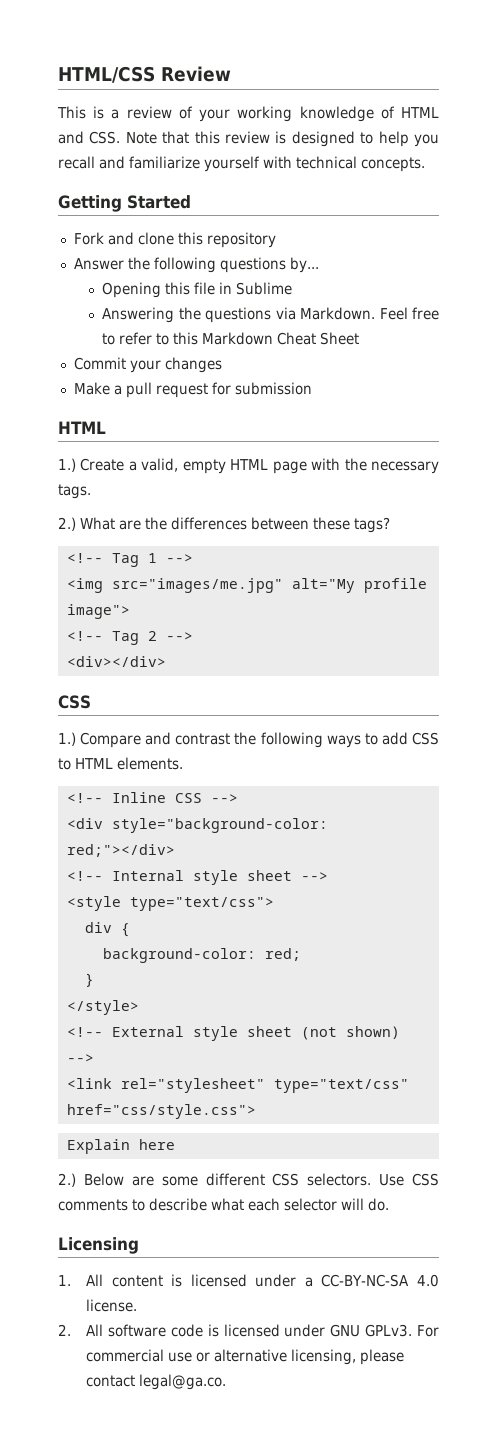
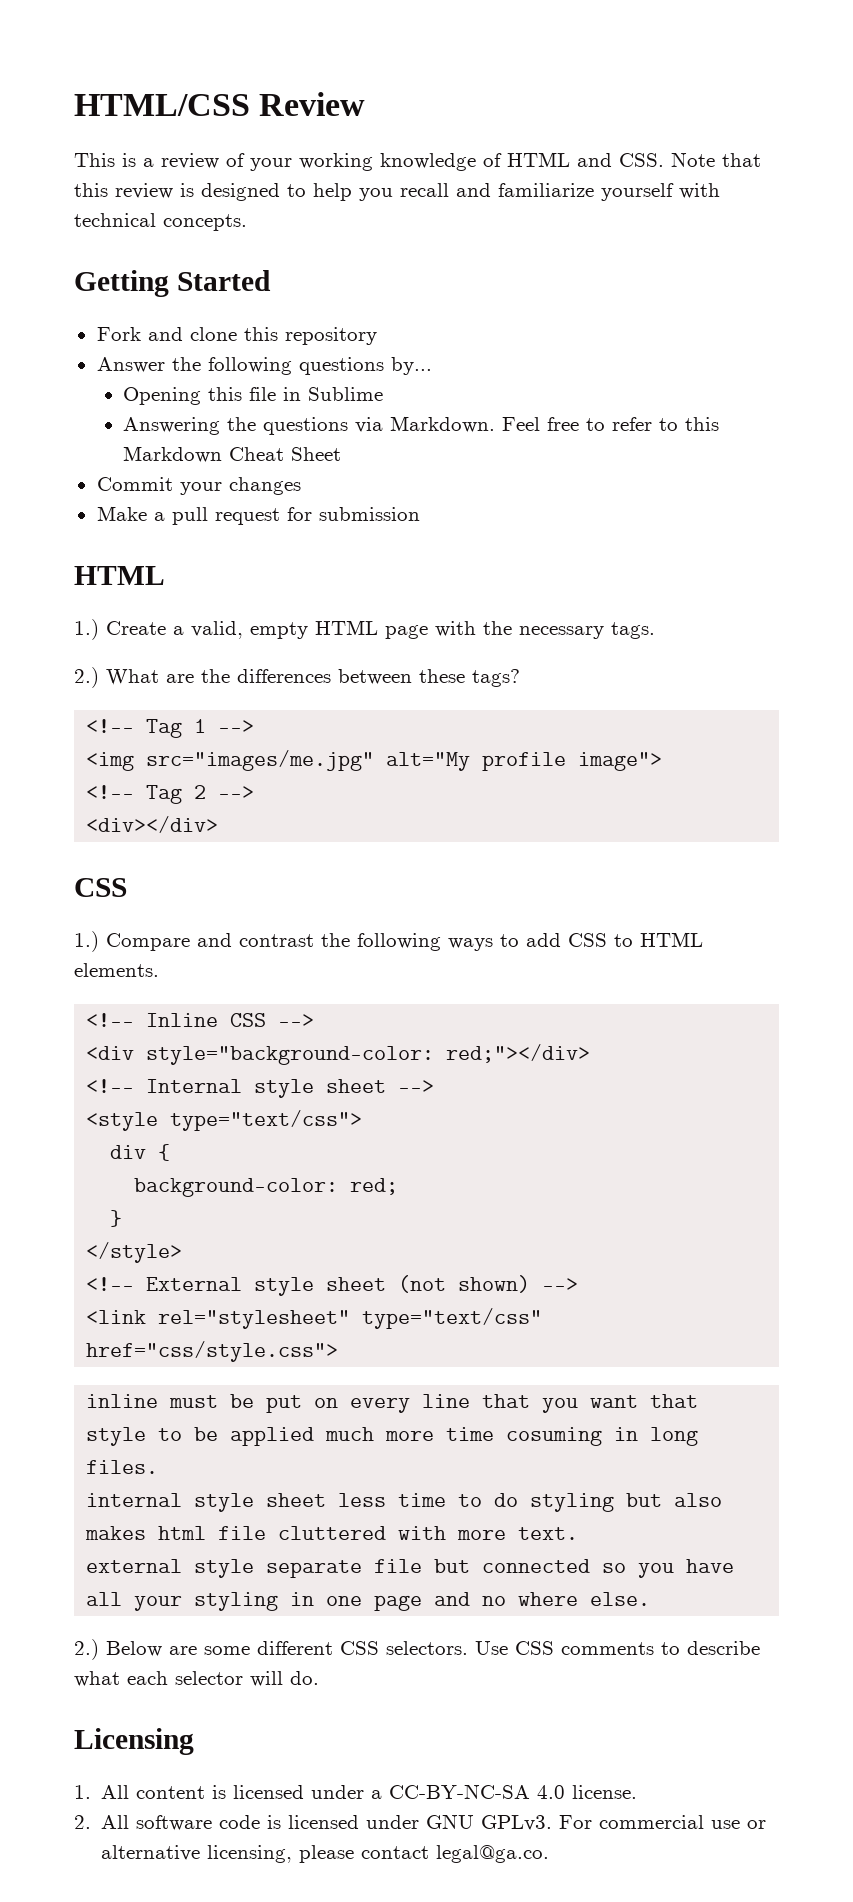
- Explain here
+ inline must be put on every line that you want that style to be applied much more time cosuming in long files.
+ internal style sheet less time to do styling but also makes html file cluttered with more text.
+ external style separate file but connected so you have all your styling in one page and no where else.

